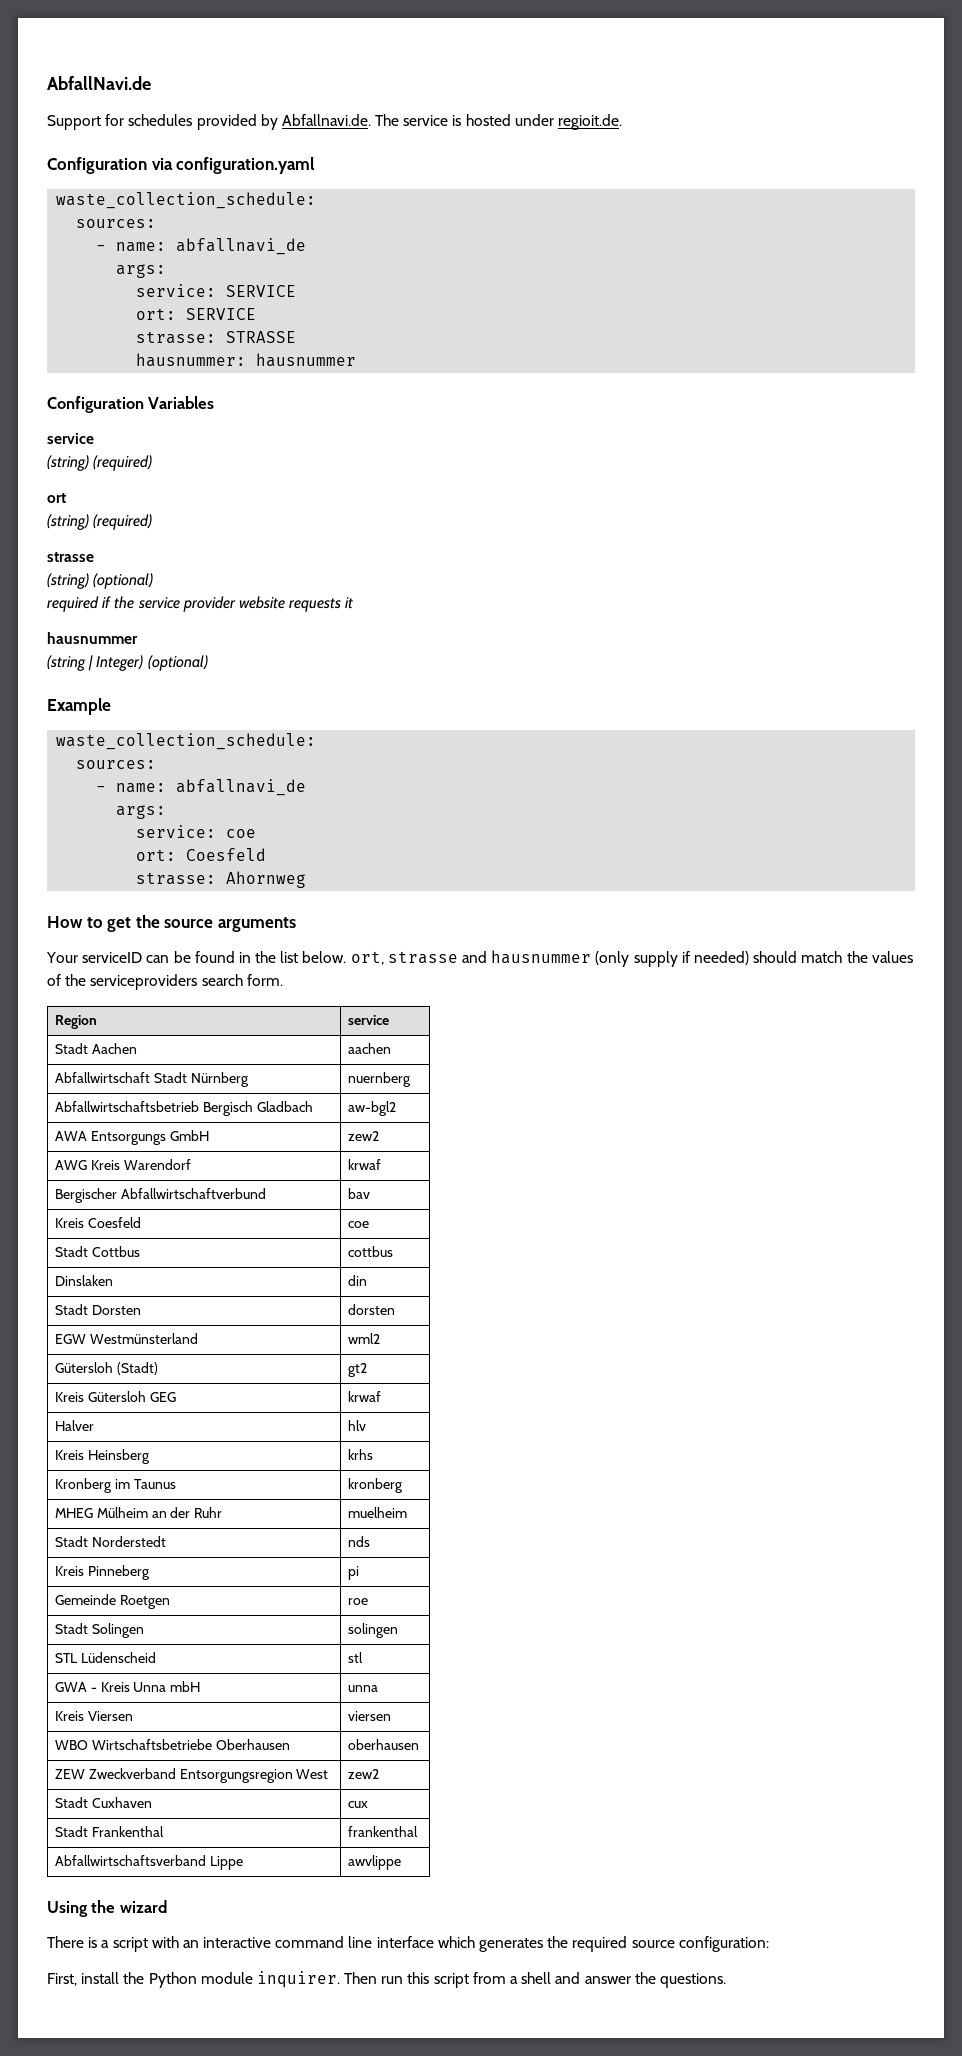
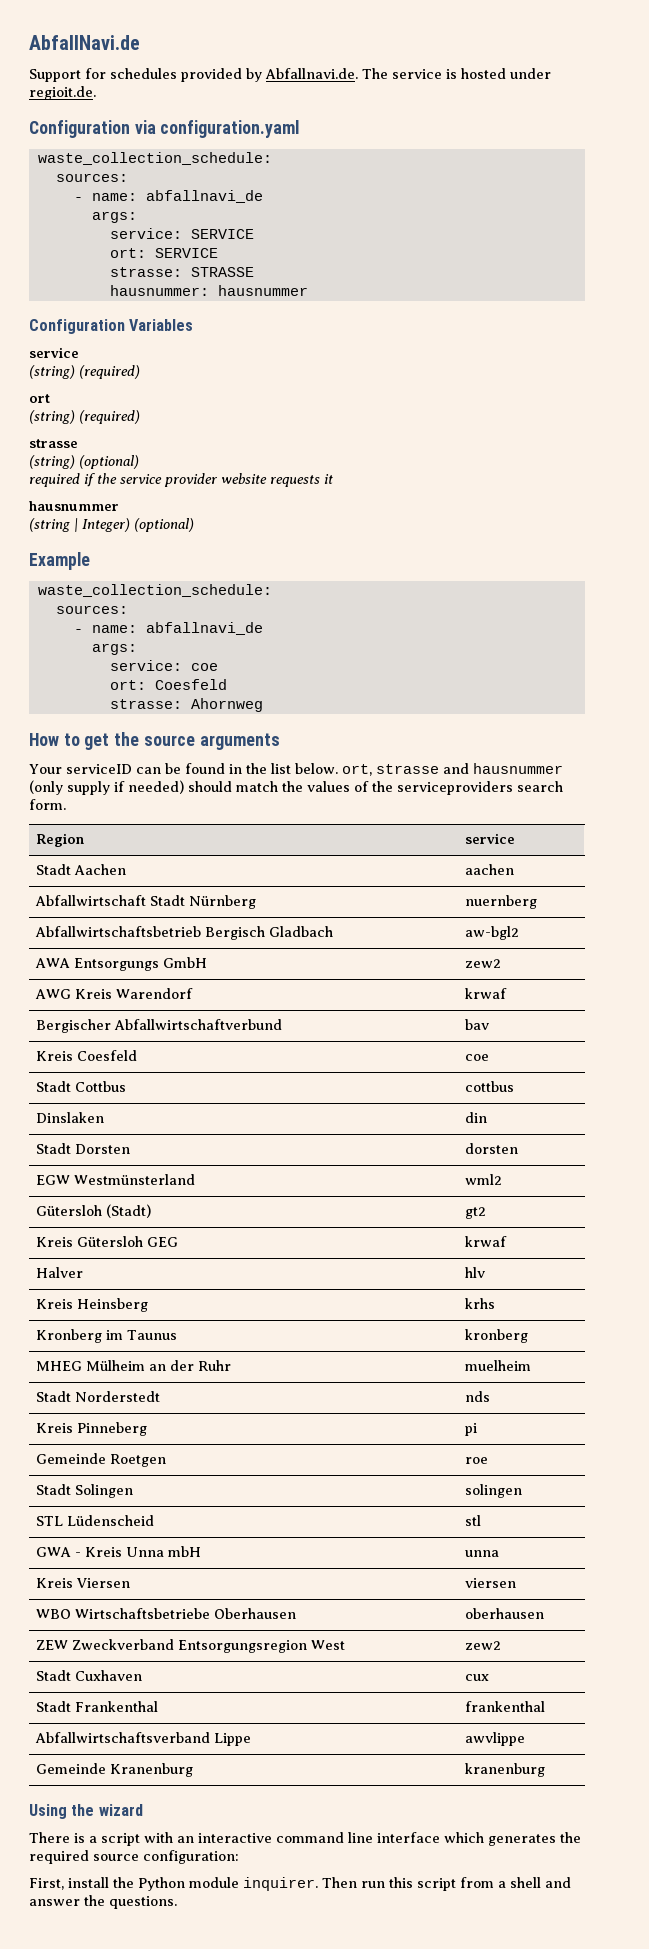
+ Gemeinde Kranenburg | kranenburg

